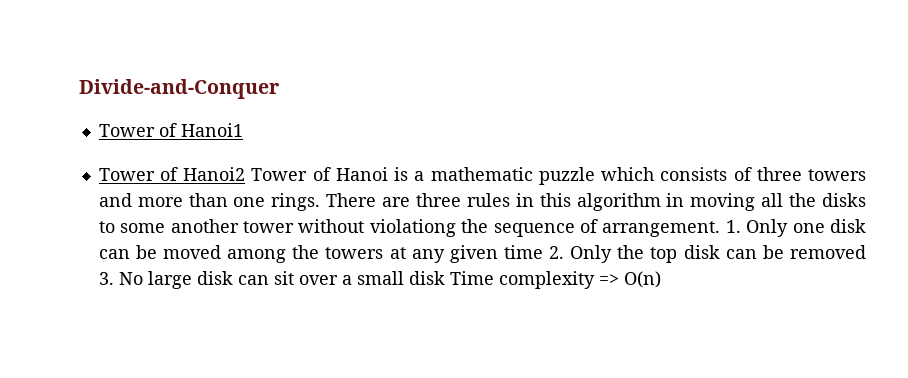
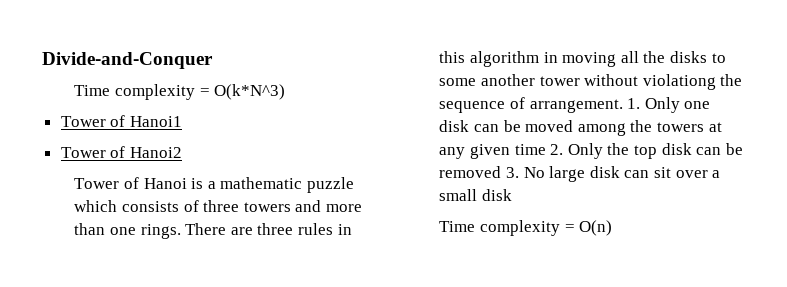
+ Time complexity = O(k*N^3)
- Tower of Hanoi2 Tower of Hanoi is a mathematic puzzle which consists of three towers and more than one rings.
+ Tower of Hanoi2
+ Tower of Hanoi is a mathematic puzzle which consists of three towers and more than one rings.
- 1. Only one disk can be moved among the towers at any given time 2. Only the top disk can be removed 3. No large disk can sit over a small disk Time complexity => O(n)
+ 1. Only one disk can be moved among the towers at any given time 2. Only the top disk can be removed 3. No large disk can sit over a small disk
+ Time complexity = O(n)

